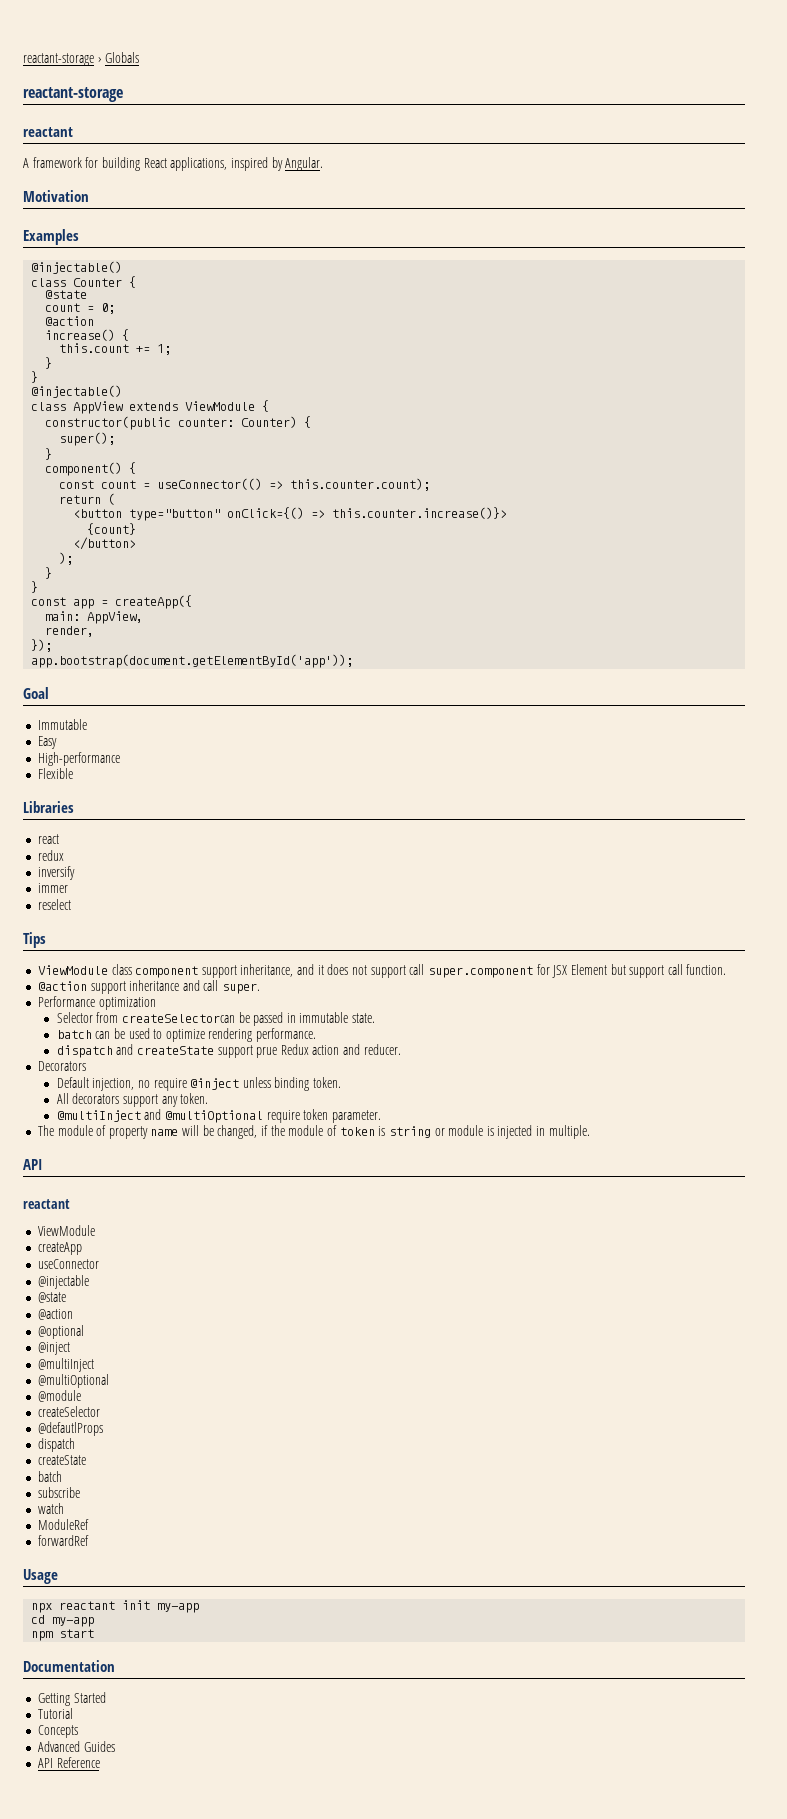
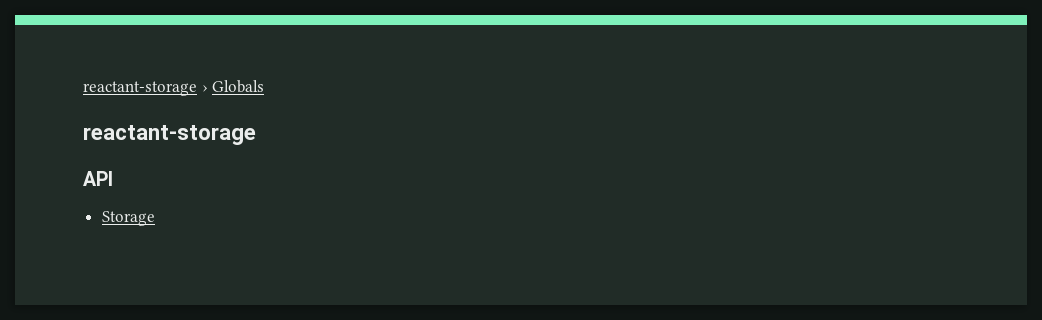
  reactant-storage › Globals
  reactant-storage
- reactant
- A framework for building React applications, inspired by Angular.
- Motivation
- Examples
- @injectable()
- class Counter {
- @state
- count = 0;
- @action
- increase() {
- this.count += 1;
- }
- }
- @injectable()
- class AppView extends ViewModule {
- constructor(public counter: Counter) {
- super();
- }
- component() {
- const count = useConnector(() => this.counter.count);
- return (
- <button type="button" onClick={() => this.counter.increase()}>
- {count}
- </button>
- );
- }
- }
- const app = createApp({
- main: AppView,
- render,
- });
- app.bootstrap(document.getElementById('app'));
- Goal
- Immutable
- Easy
- High-performance
- Flexible
- Libraries
- react
- redux
- inversify
- immer
- reselect
- Tips
- ViewModule class component support inheritance, and it does not support call super.component for JSX Element but support call function.
- @action support inheritance and call super.
- Performance optimization
- Selector from createSelectorcan be passed in immutable state.
- batch can be used to optimize rendering performance.
- dispatch and createState support prue Redux action and reducer.
- Decorators
- Default injection, no require @inject unless binding token.
- All decorators support any token.
- @multiInject and @multiOptional require token parameter.
- The module of property name will be changed, if the module of token is string or module is injected in multiple.
  API
- reactant
- ViewModule
- createApp
- useConnector
- @injectable
- @state
- @action
- @optional
- @inject
- @multiInject
- @multiOptional
- @module
- createSelector
- @defautlProps
- dispatch
- createState
- batch
- subscribe
- watch
- ModuleRef
- forwardRef
- Usage
- npx reactant init my-app
- cd my-app
- npm start
- Documentation
- Getting Started
- Tutorial
- Concepts
- Advanced Guides
- API Reference
+ Storage

